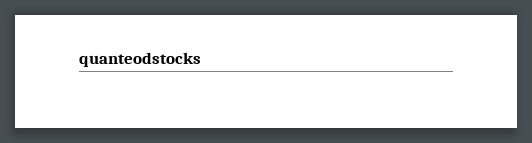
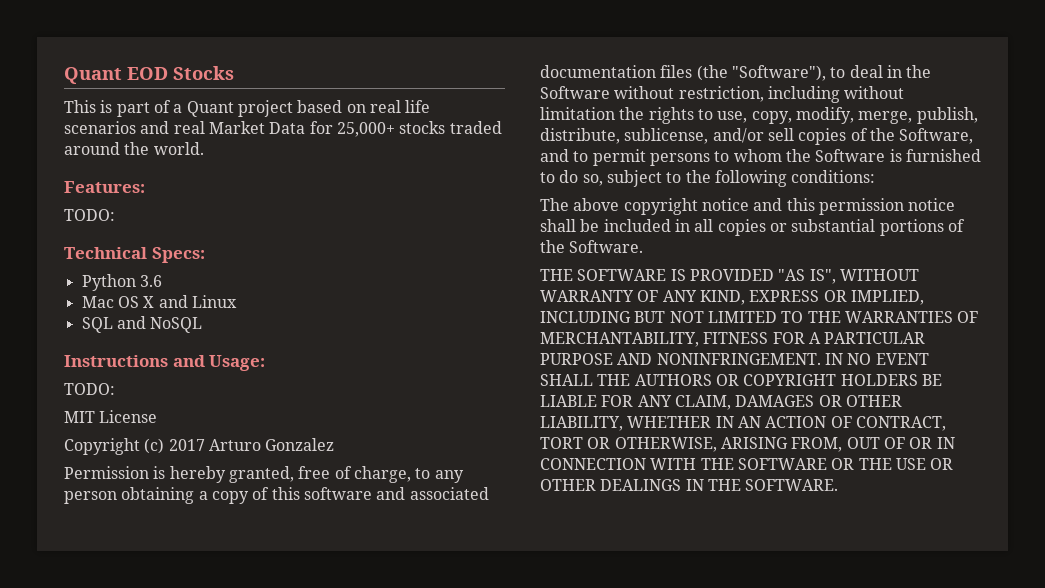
- quanteodstocks
+ Quant EOD Stocks
+ This is part of a Quant project based on real life scenarios and real Market Data for 25,000+ stocks traded around the world.
+ Features:
+ TODO:
+ Technical Specs:
+ Python 3.6
+ Mac OS X and Linux
+ SQL and NoSQL
+ Instructions and Usage:
+ TODO:
+ MIT License
+ Copyright (c) 2017 Arturo Gonzalez
+ Permission is hereby granted, free of charge, to any person obtaining a copy of this software and associated documentation files (the "Software"), to deal in the Software without restriction, including without limitation the rights to use, copy, modify, merge, publish, distribute, sublicense, and/or sell copies of the Software, and to permit persons to whom the Software is furnished to do so, subject to the following conditions:
+ The above copyright notice and this permission notice shall be included in all copies or substantial portions of the Software.
+ THE SOFTWARE IS PROVIDED "AS IS", WITHOUT WARRANTY OF ANY KIND, EXPRESS OR IMPLIED, INCLUDING BUT NOT LIMITED TO THE WARRANTIES OF MERCHANTABILITY, FITNESS FOR A PARTICULAR PURPOSE AND NONINFRINGEMENT. IN NO EVENT SHALL THE AUTHORS OR COPYRIGHT HOLDERS BE LIABLE FOR ANY CLAIM, DAMAGES OR OTHER LIABILITY, WHETHER IN AN ACTION OF CONTRACT, TORT OR OTHERWISE, ARISING FROM, OUT OF OR IN CONNECTION WITH THE SOFTWARE OR THE USE OR OTHER DEALINGS IN THE SOFTWARE.

